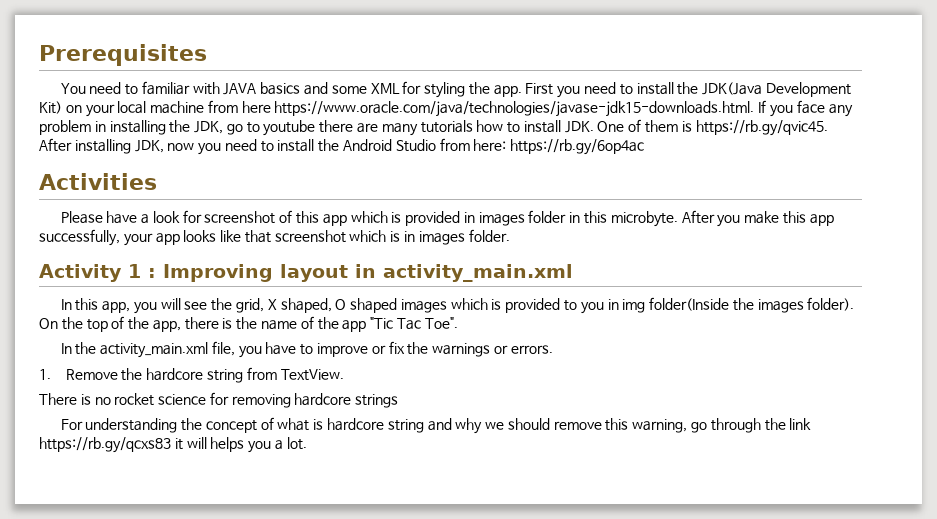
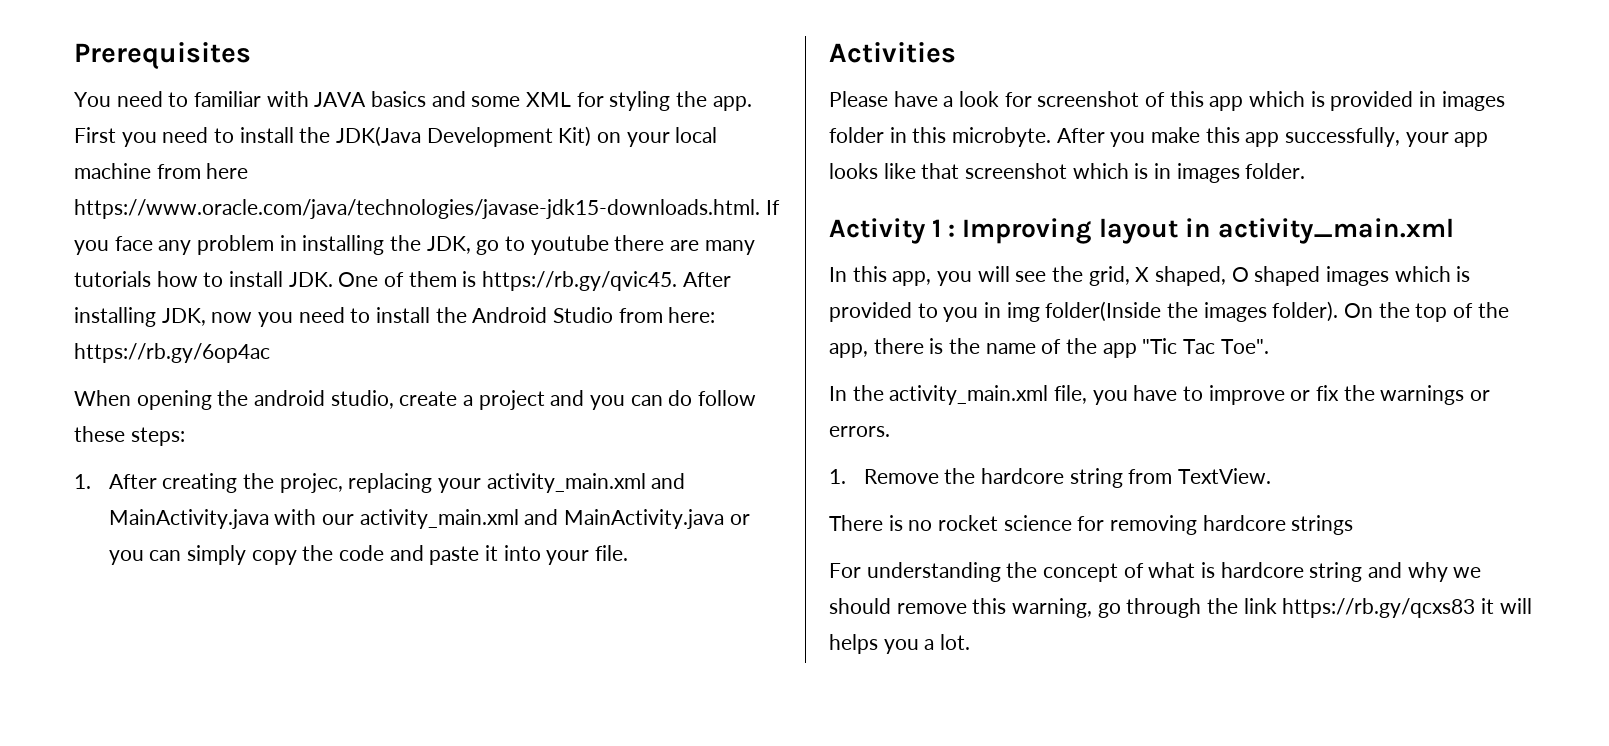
+ When opening the android studio, create a project and you can do follow these steps:
+ 1. After creating the projec, replacing your activity_main.xml and MainActivity.java with our activity_main.xml and MainActivity.java or you can simply copy the code and paste it into your file.

